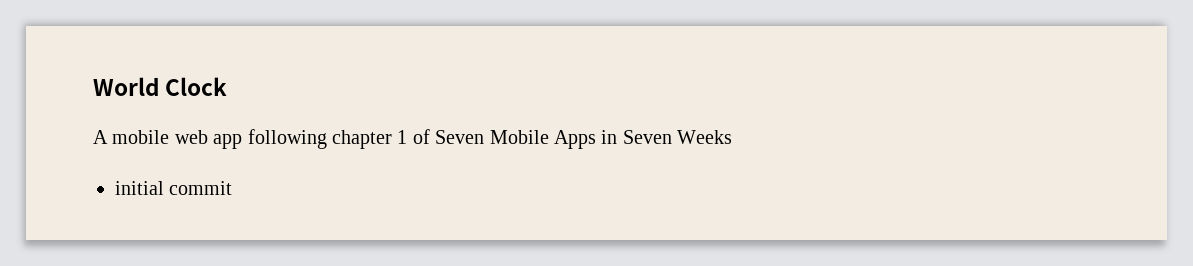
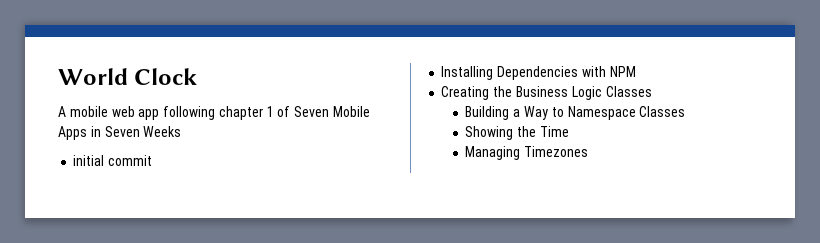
+ Installing Dependencies with NPM
+ Creating the Business Logic Classes
+ Building a Way to Namespace Classes
+ Showing the Time
+ Managing Timezones

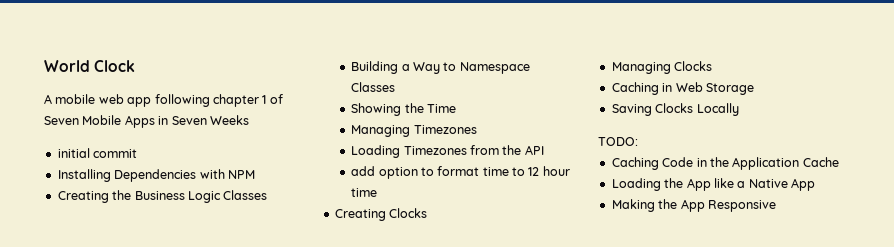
+ Loading Timezones from the API
+ add option to format time to 12 hour time
+ Creating Clocks
+ Managing Clocks
+ Caching in Web Storage
+ Saving Clocks Locally
+ TODO:
+ Caching Code in the Application Cache
+ Loading the App like a Native App
+ Making the App Responsive

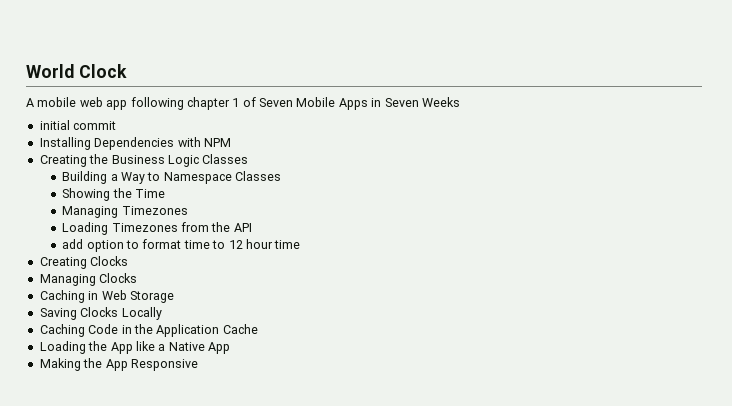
- TODO:

